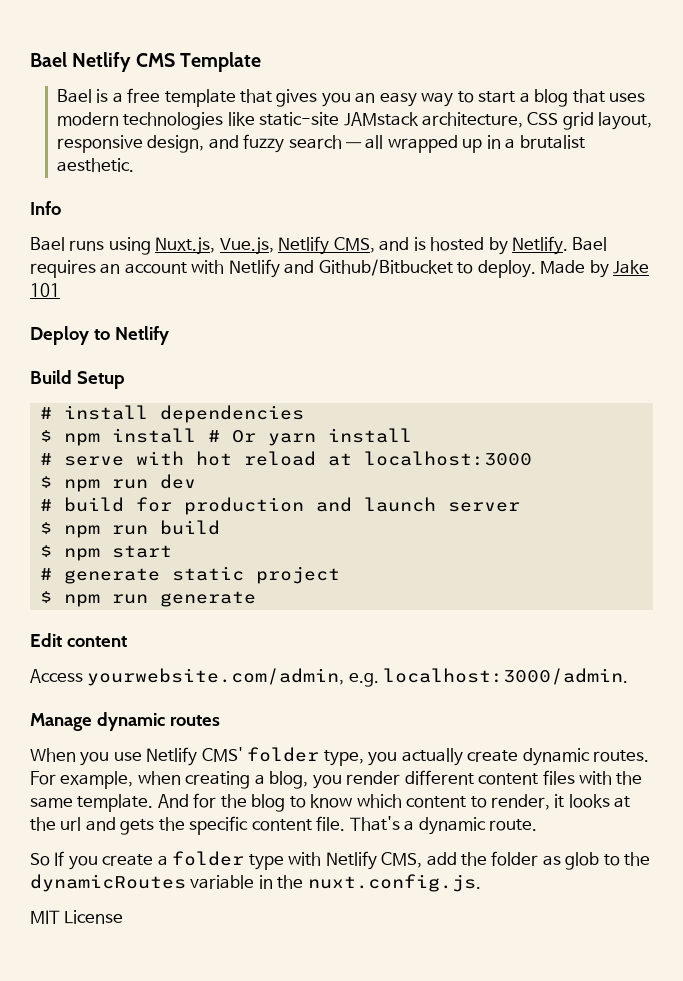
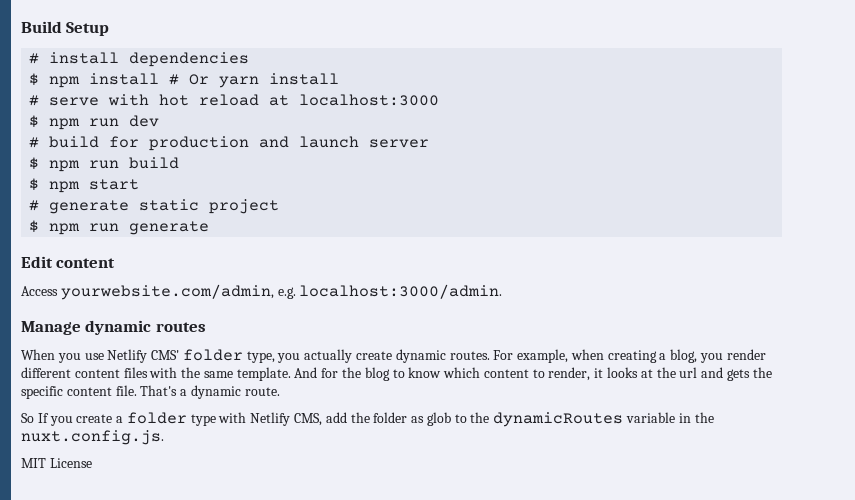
- Bael Netlify CMS Template
- Bael is a free template that gives you an easy way to start a blog that uses modern technologies like static-site JAMstack architecture, CSS grid layout, responsive design, and fuzzy search — all wrapped up in a brutalist aesthetic.
- Info
- Bael runs using Nuxt.js, Vue.js, Netlify CMS, and is hosted by Netlify. Bael requires an account with Netlify and Github/Bitbucket to deploy. Made by Jake 101
- Deploy to Netlify

